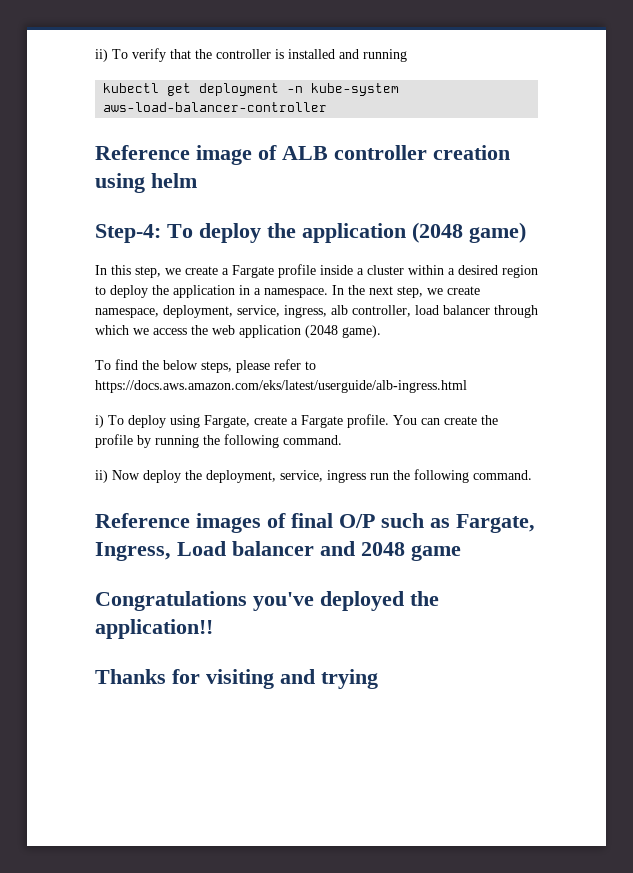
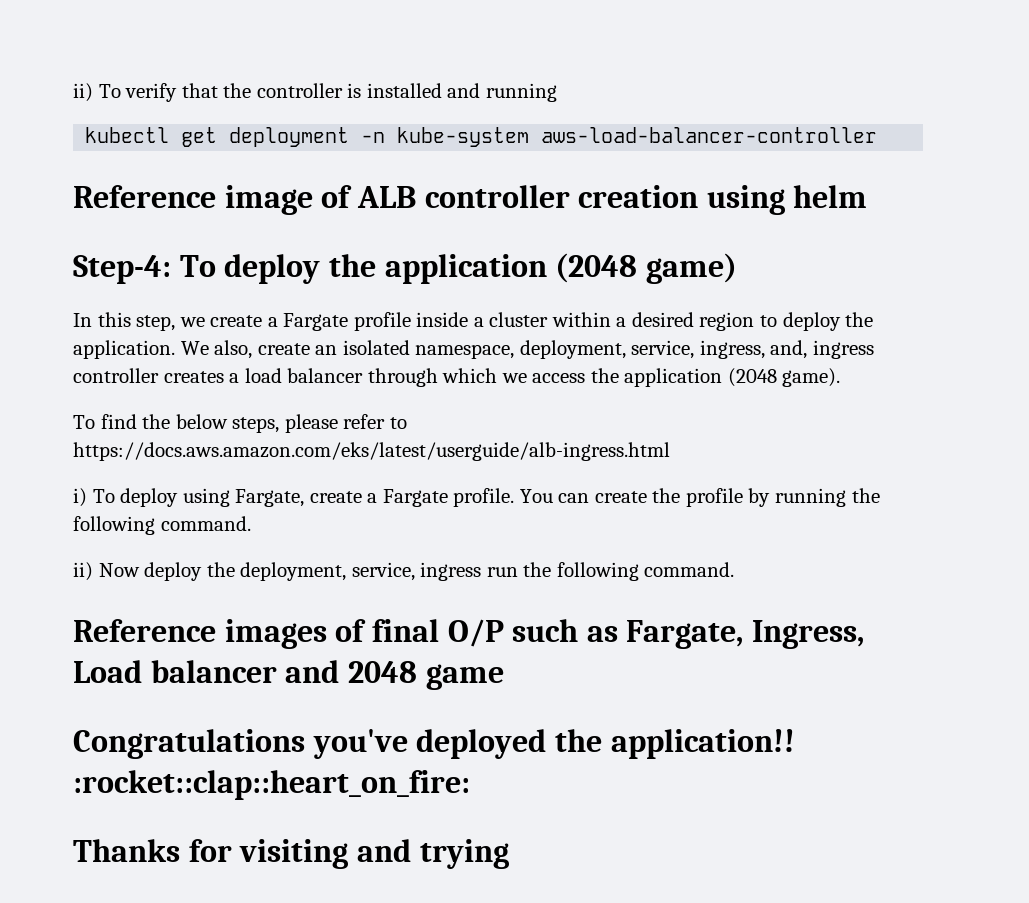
- In this step, we create a Fargate profile inside a cluster within a desired region to deploy the application in a namespace. In the next step, we create namespace, deployment, service, ingress, alb controller, load balancer through which we access the web application (2048 game).
+ In this step, we create a Fargate profile inside a cluster within a desired region to deploy the application. We also, create an isolated namespace, deployment, service, ingress, and, ingress controller creates a load balancer through which we access the application (2048 game).
- Congratulations you've deployed the application!!
+ Congratulations you've deployed the application!! :rocket::clap::heart_on_fire:

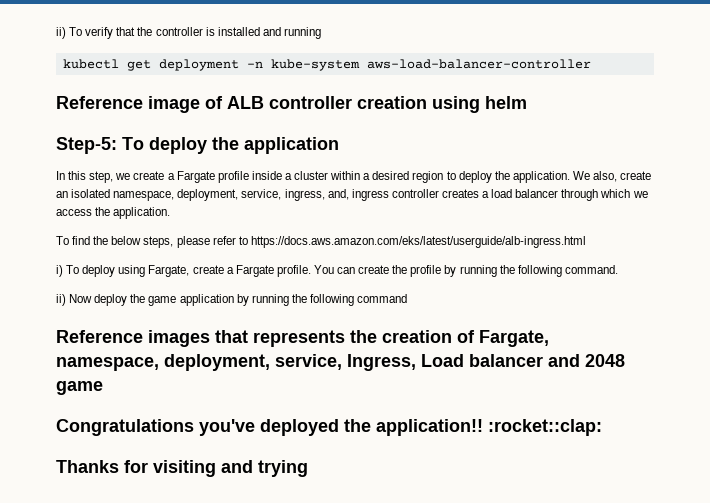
- Step-4: To deploy the application (2048 game)
+ Step-5: To deploy the application
- We also, create an isolated namespace, deployment, service, ingress, and, ingress controller creates a load balancer through which we access the application (2048 game).
+ We also, create an isolated namespace, deployment, service, ingress, and, ingress controller creates a load balancer through which we access the application.
- ii) Now deploy the deployment, service, ingress run the following command.
+ ii) Now deploy the game application by running the following command
- Reference images of final O/P such as Fargate, Ingress, Load balancer and 2048 game
+ Reference images that represents the creation of Fargate, namespace, deployment, service, Ingress, Load balancer and 2048 game
- Congratulations you've deployed the application!! :rocket::clap::heart_on_fire:
+ Congratulations you've deployed the application!! :rocket::clap:

